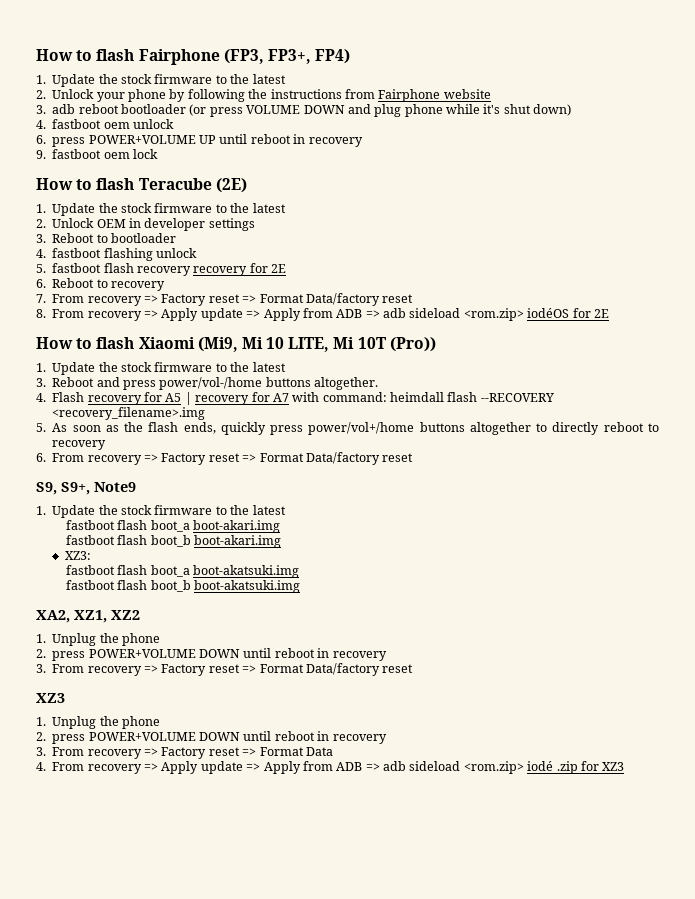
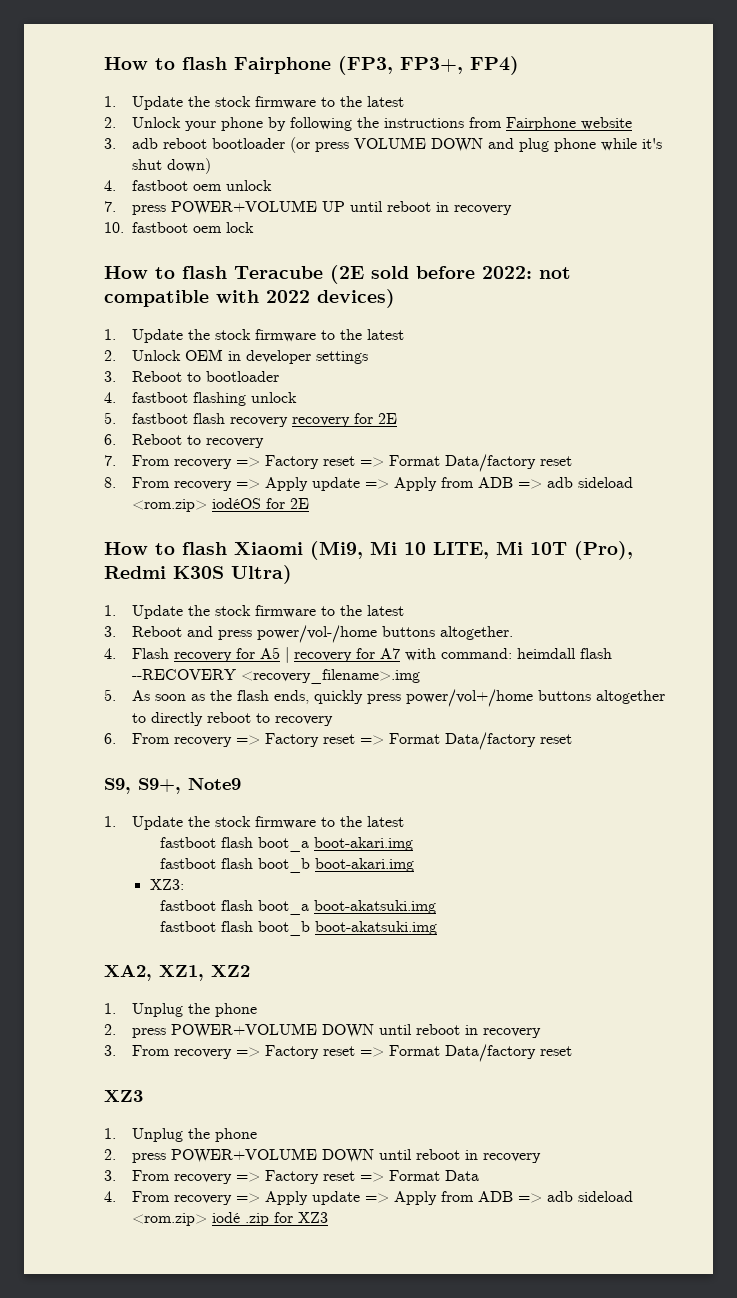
- 6. press POWER+VOLUME UP until reboot in recovery
+ 7. press POWER+VOLUME UP until reboot in recovery
- 9. fastboot oem lock
+ 10. fastboot oem lock
- How to flash Teracube (2E)
+ How to flash Teracube (2E sold before 2022: not compatible with 2022 devices)
- How to flash Xiaomi (Mi9, Mi 10 LITE, Mi 10T (Pro))
+ How to flash Xiaomi (Mi9, Mi 10 LITE, Mi 10T (Pro), Redmi K30S Ultra)

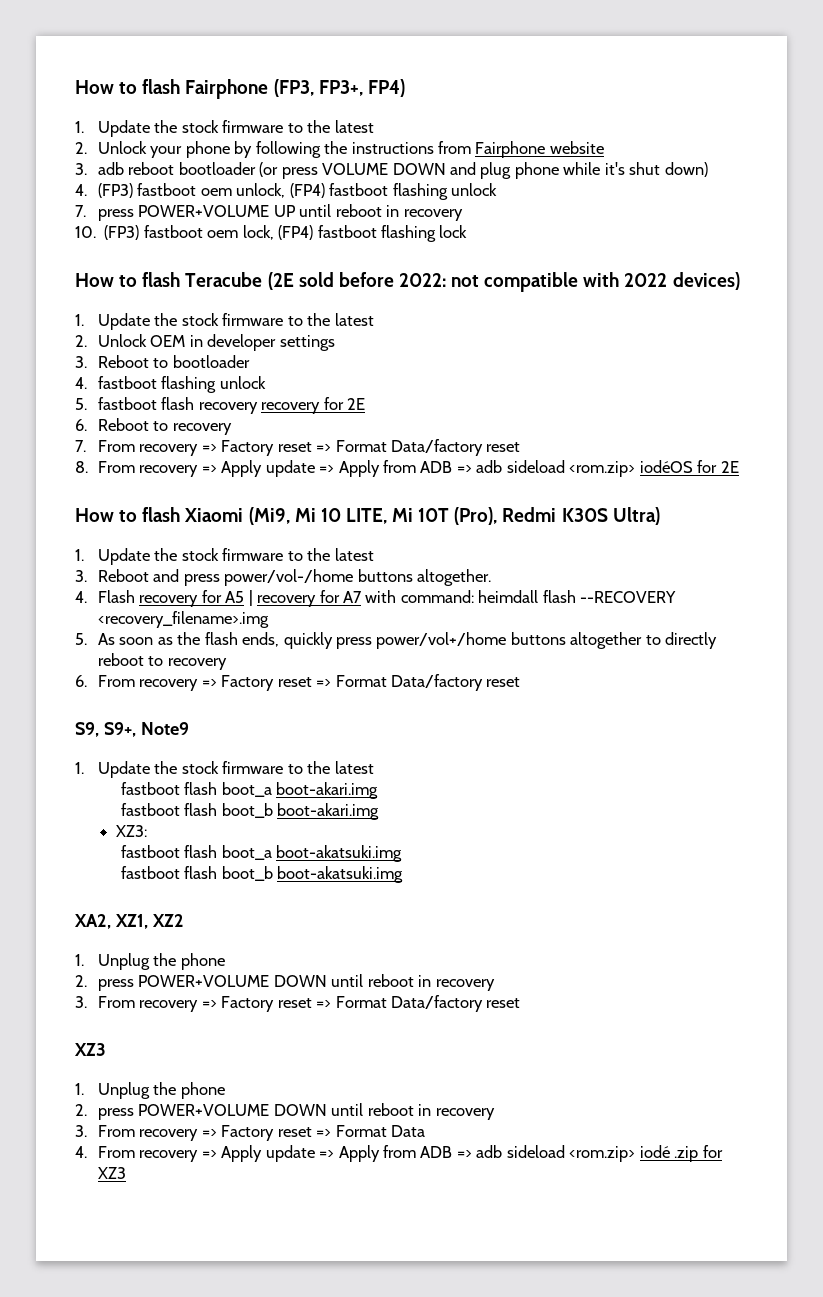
- 4. fastboot oem unlock
+ 4. (FP3) fastboot oem unlock, (FP4) fastboot flashing unlock
- 10. fastboot oem lock
+ 10. (FP3) fastboot oem lock, (FP4) fastboot flashing lock

